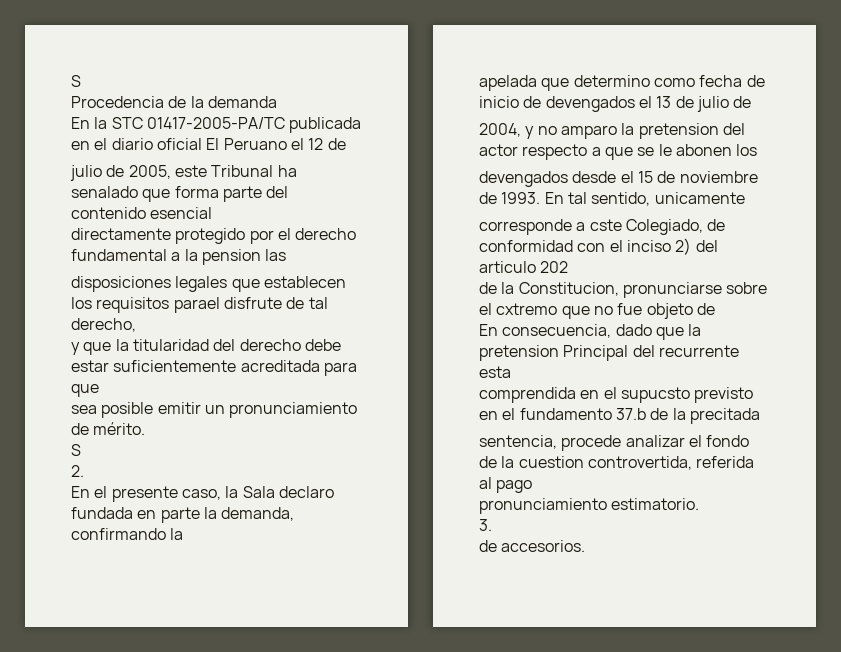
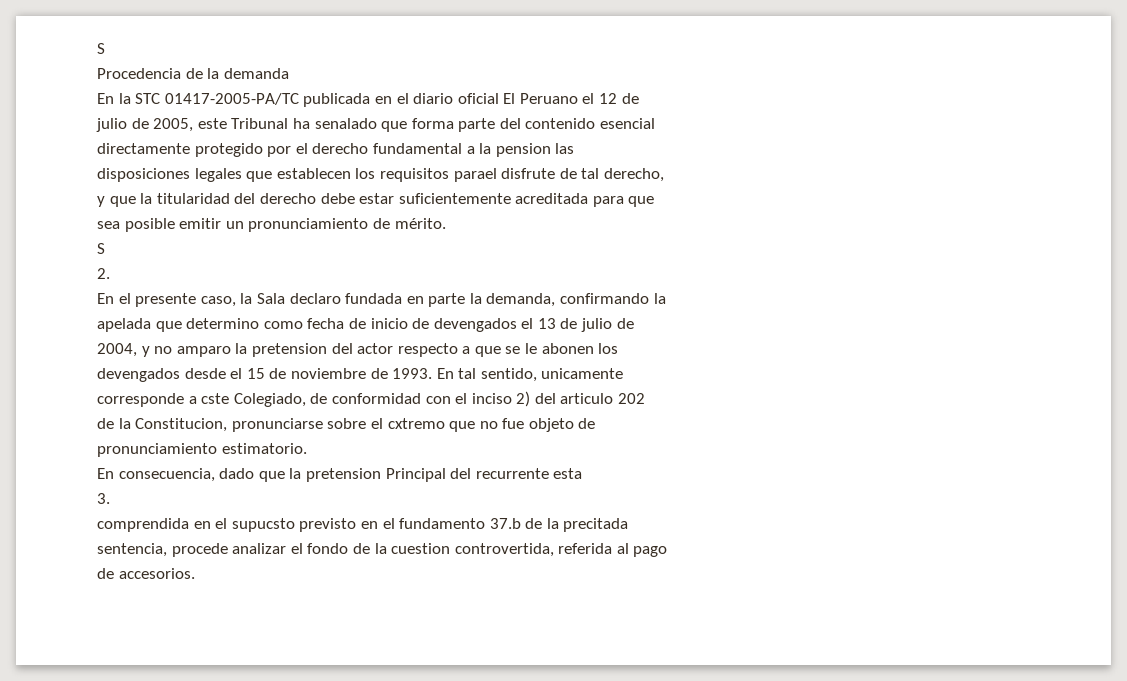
+ pronunciamiento estimatorio.
+ 3.
- pronunciamiento estimatorio.
- 3.

